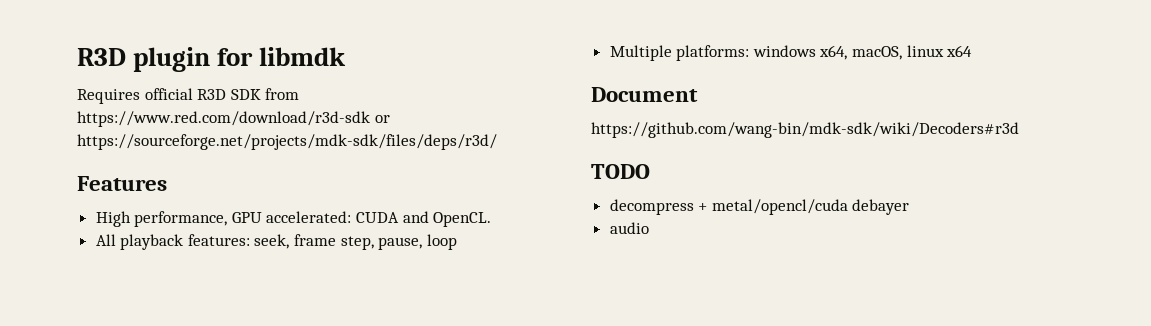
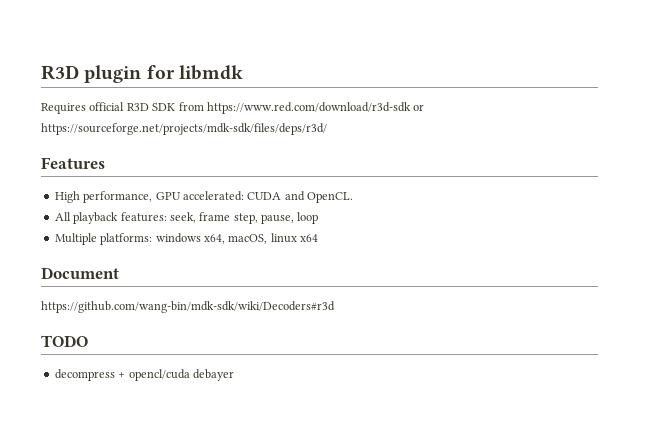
- decompress + metal/opencl/cuda debayer
+ decompress + opencl/cuda debayer
- audio

